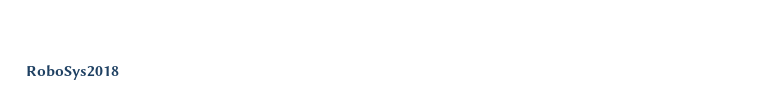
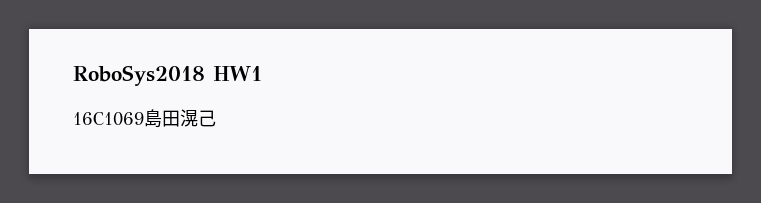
- RoboSys2018
+ RoboSys2018 HW1
+ 16C1069島田滉己

